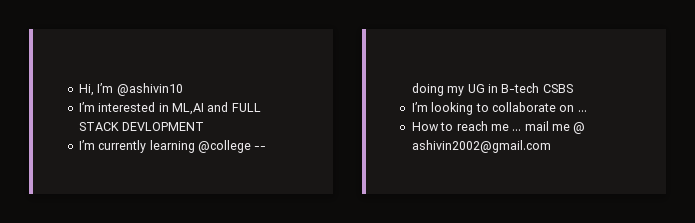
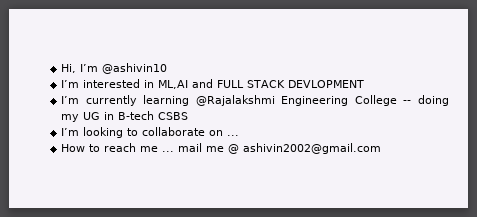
- I’m currently learning @college -- doing my UG in B-tech CSBS
+ I’m currently learning @Rajalakshmi Engineering College -- doing my UG in B-tech CSBS

